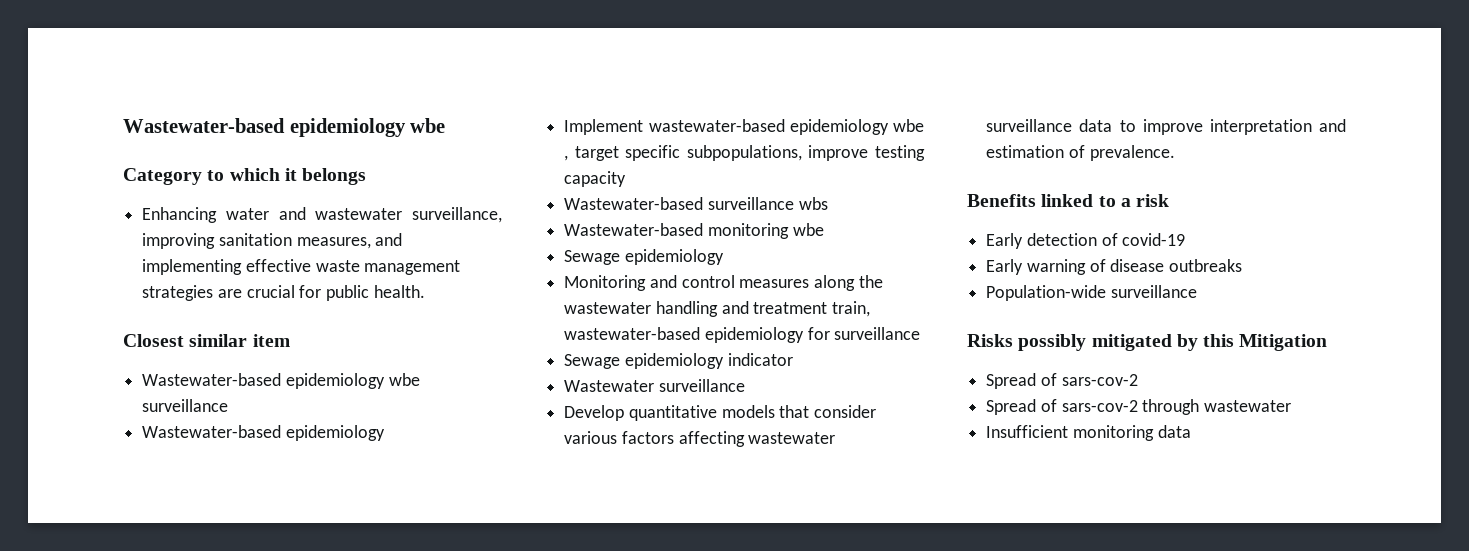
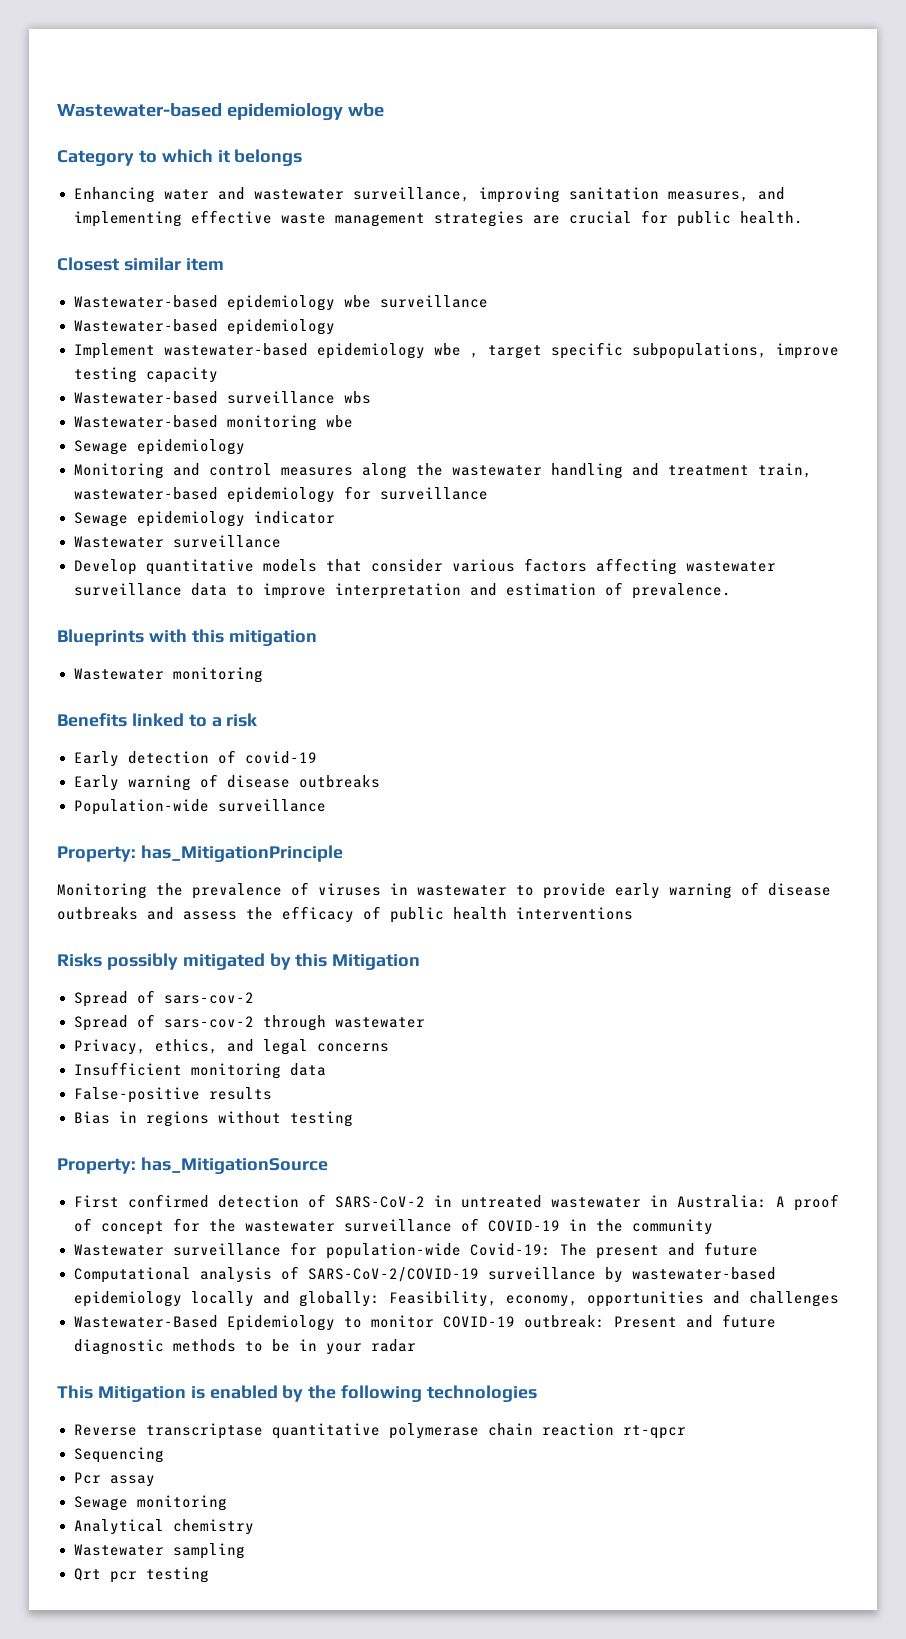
+ Blueprints with this mitigation
+ Wastewater monitoring
+ Property: has_MitigationPrinciple
+ Monitoring the prevalence of viruses in wastewater to provide early warning of disease outbreaks and assess the efficacy of public health interventions
+ Privacy, ethics, and legal concerns
  Insufficient monitoring data
+ False-positive results
+ Bias in regions without testing
+ Property: has_MitigationSource
+ First confirmed detection of SARS-CoV-2 in untreated wastewater in Australia: A proof of concept for the wastewater surveillance of COVID-19 in the community
+ Wastewater surveillance for population-wide Covid-19: The present and future
+ Computational analysis of SARS-CoV-2/COVID-19 surveillance by wastewater-based epidemiology locally and globally: Feasibility, economy, opportunities and challenges
+ Wastewater-Based Epidemiology to monitor COVID-19 outbreak: Present and future diagnostic methods to be in your radar
+ This Mitigation is enabled by the following technologies
+ Reverse transcriptase quantitative polymerase chain reaction rt-qpcr
+ Sequencing
+ Pcr assay
+ Sewage monitoring
+ Analytical chemistry
+ Wastewater sampling
+ Qrt pcr testing

